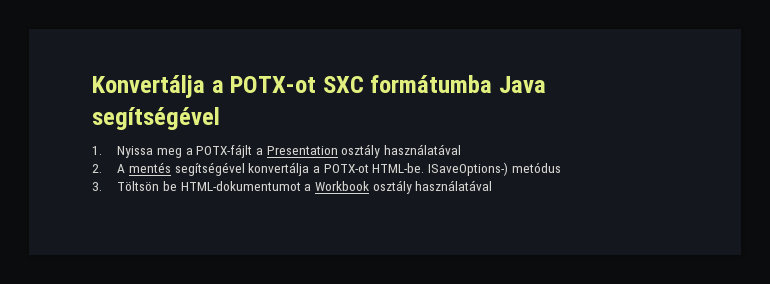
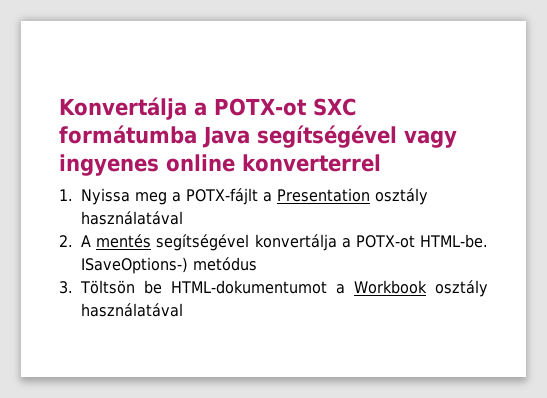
- Konvertálja a POTX-ot SXC formátumba Java segítségével
+ Konvertálja a POTX-ot SXC formátumba Java segítségével vagy ingyenes online konverterrel

